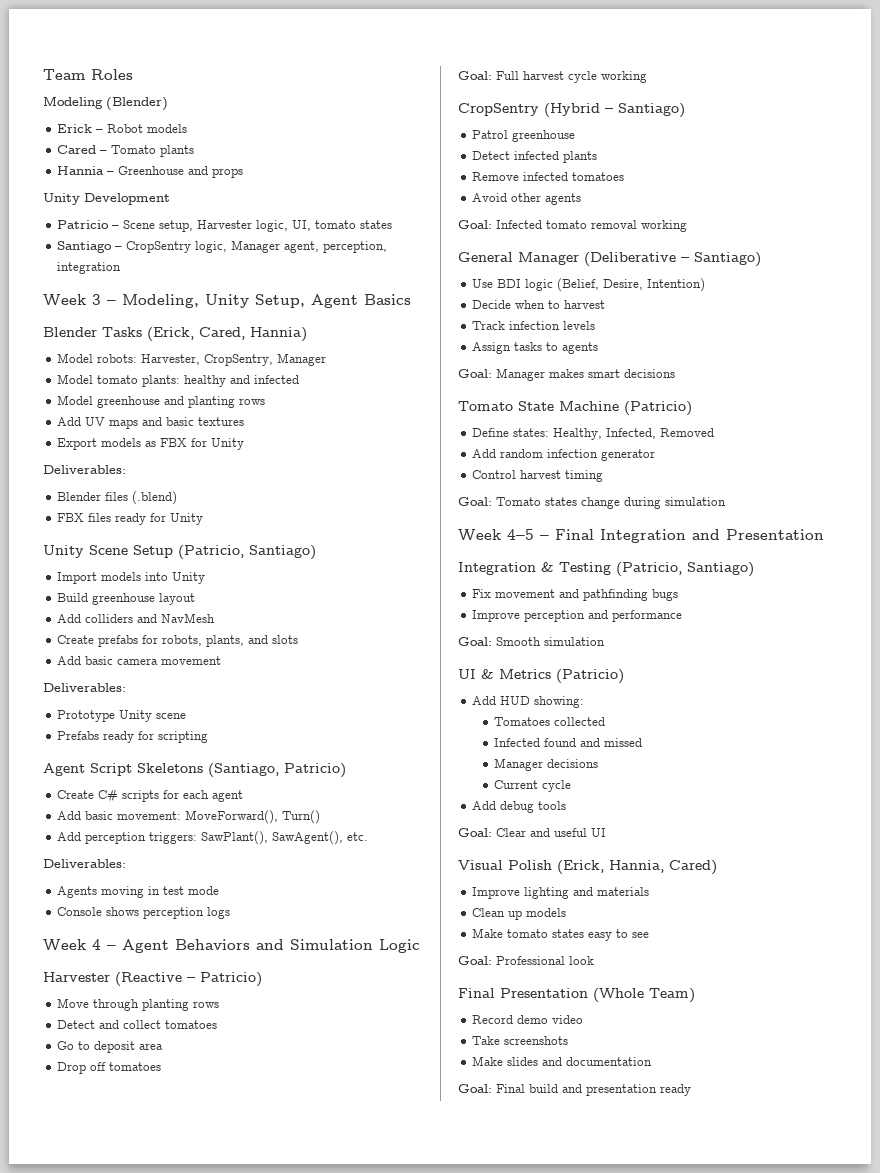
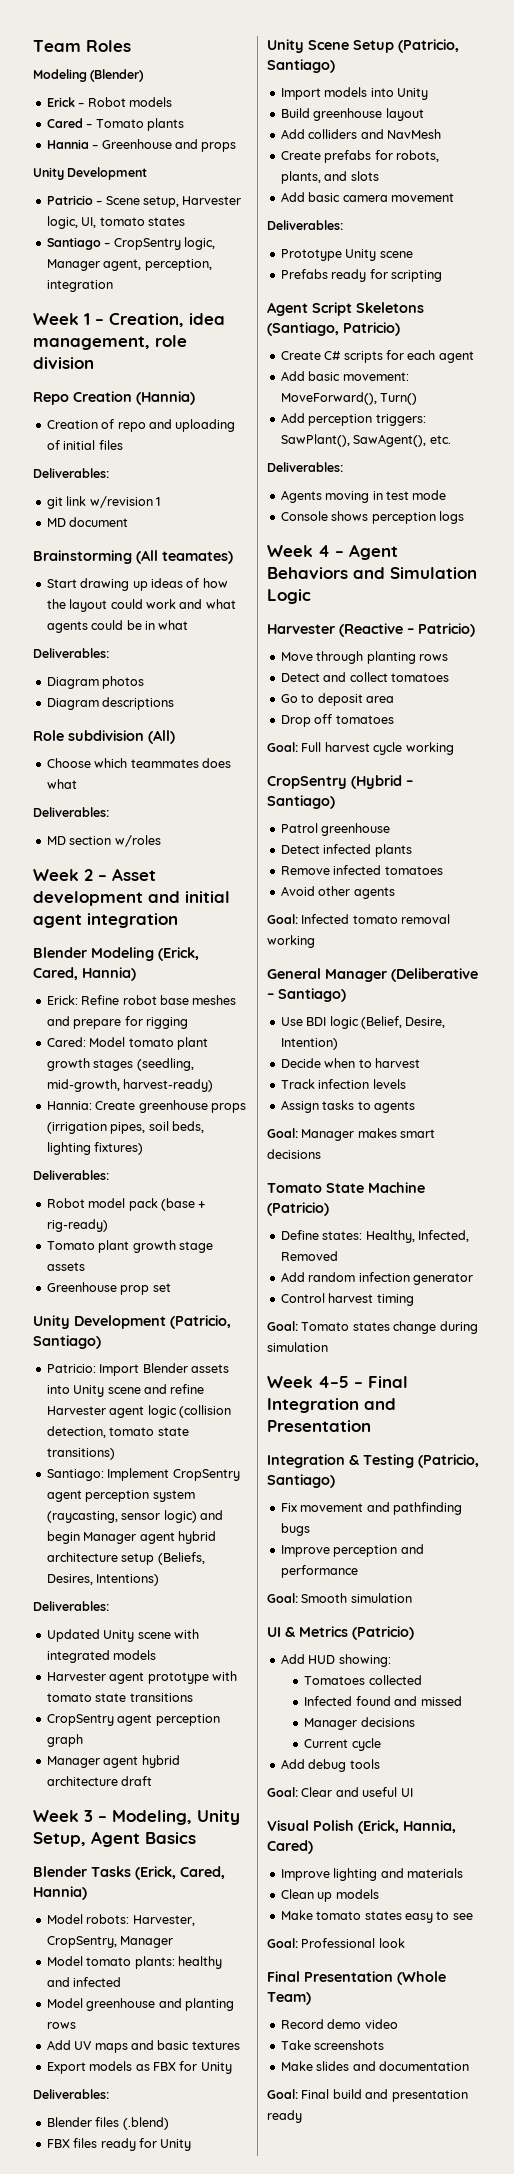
+ Week 1 – Creation, idea management, role division
+ Repo Creation (Hannia)
+ Creation of repo and uploading of initial files
+ Deliverables:
+ git link w/revision 1
+ MD document
+ Brainstorming (All teamates)
+ Start drawing up ideas of how the layout could work and what agents could be in what
+ Deliverables:
+ Diagram photos
+ Diagram descriptions
+ Role subdivision (All)
+ Choose which teammates does what
+ Deliverables:
+ MD section w/roles
+ Week 2 – Asset development and initial agent integration
+ Blender Modeling (Erick, Cared, Hannia)
+ Erick: Refine robot base meshes and prepare for rigging
+ Cared: Model tomato plant growth stages (seedling, mid-growth, harvest-ready)
+ Hannia: Create greenhouse props (irrigation pipes, soil beds, lighting fixtures)
+ Deliverables:
+ Robot model pack (base + rig-ready)
+ Tomato plant growth stage assets
+ Greenhouse prop set
+ Unity Development (Patricio, Santiago)
+ Patricio: Import Blender assets into Unity scene and refine Harvester agent logic (collision detection, tomato state transitions)
+ Santiago: Implement CropSentry agent perception system (raycasting, sensor logic) and begin Manager agent hybrid architecture setup (Beliefs, Desires, Intentions)
+ Deliverables:
+ Updated Unity scene with integrated models
+ Harvester agent prototype with tomato state transitions
+ CropSentry agent perception graph
+ Manager agent hybrid architecture draft

